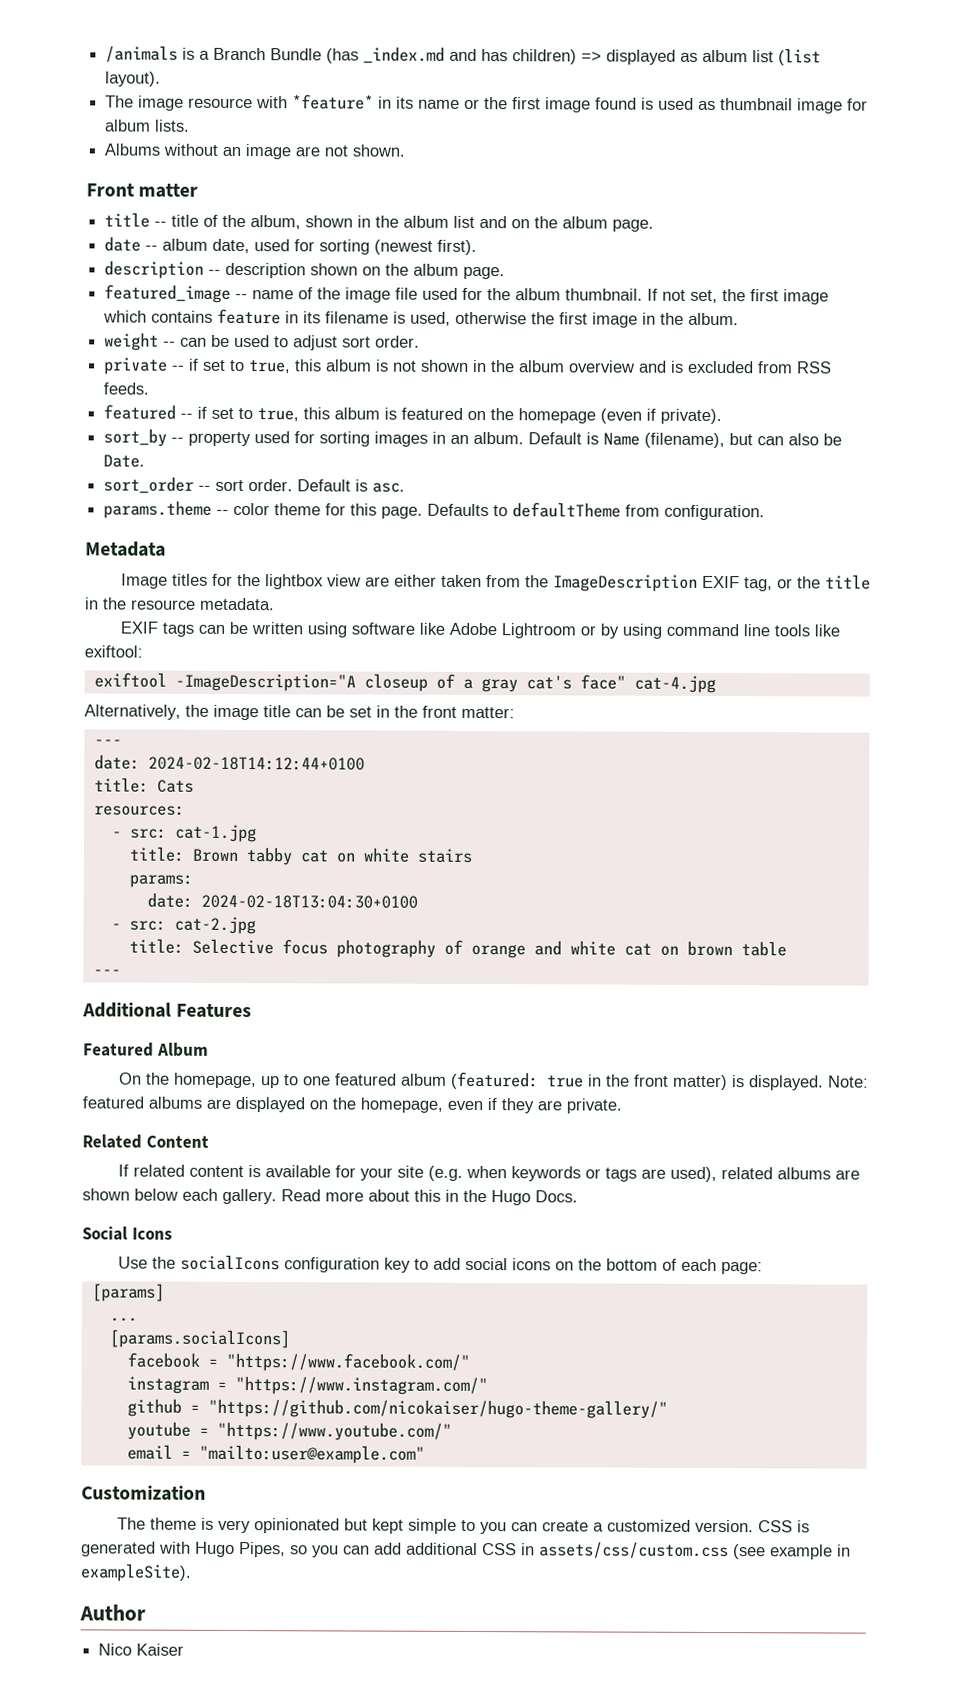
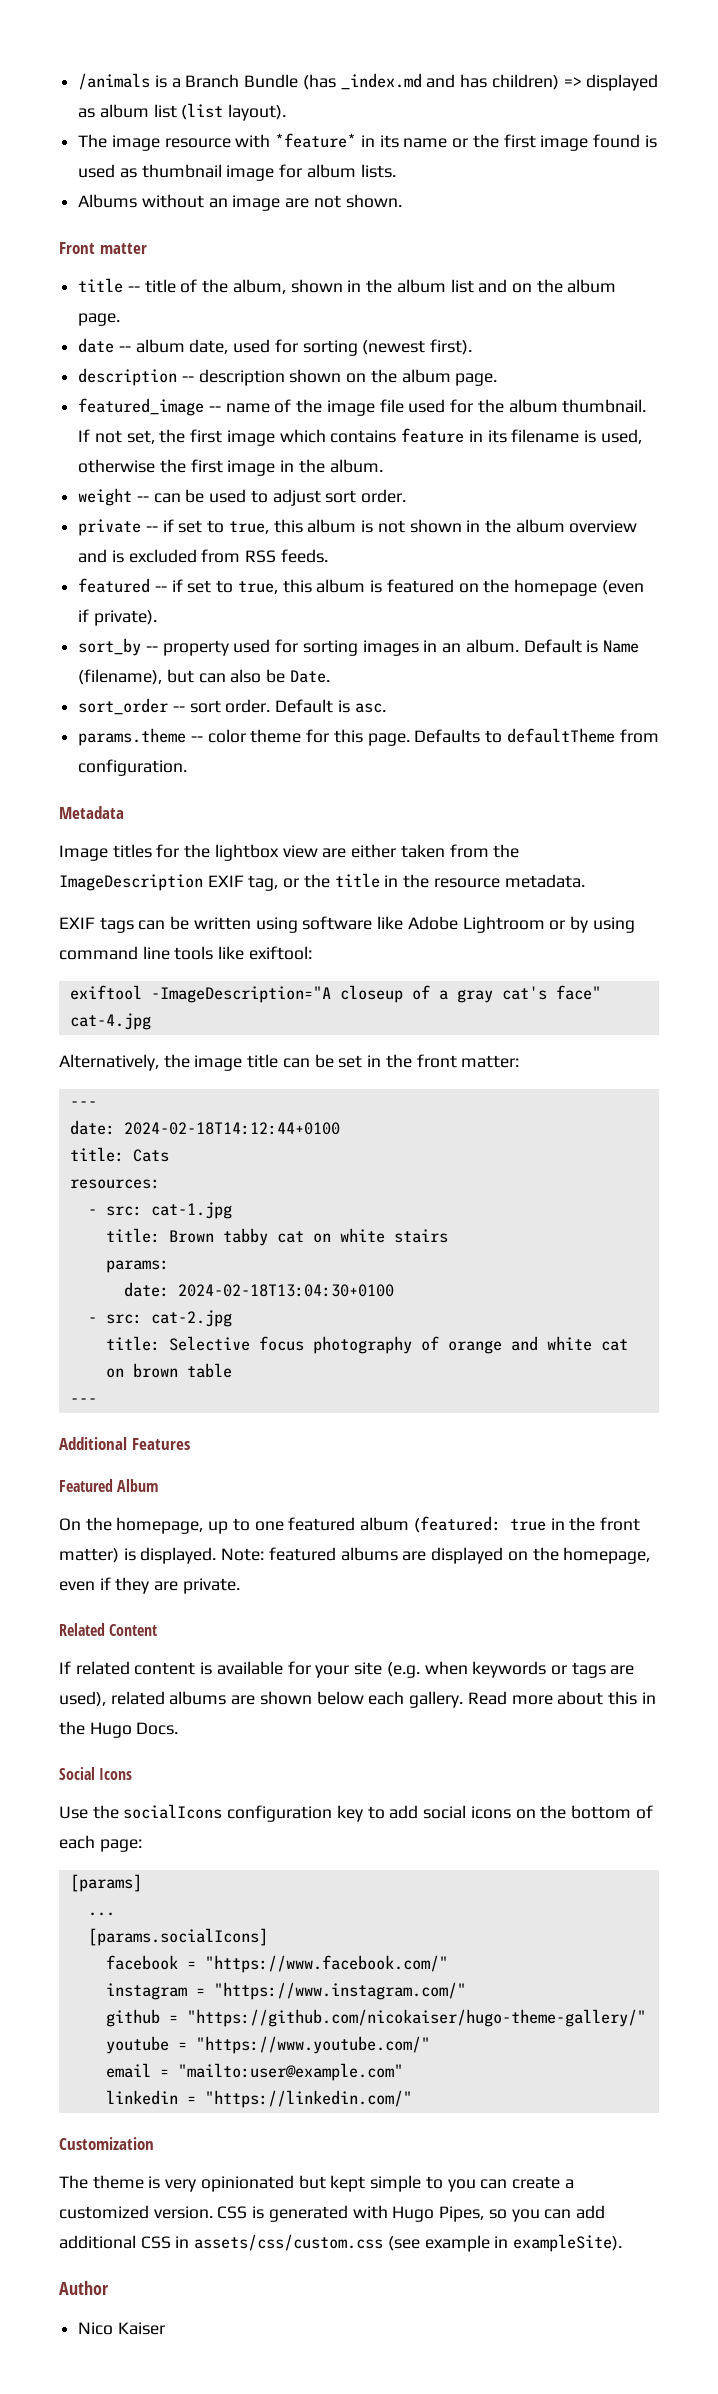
+ linkedin = "https://linkedin.com/"

